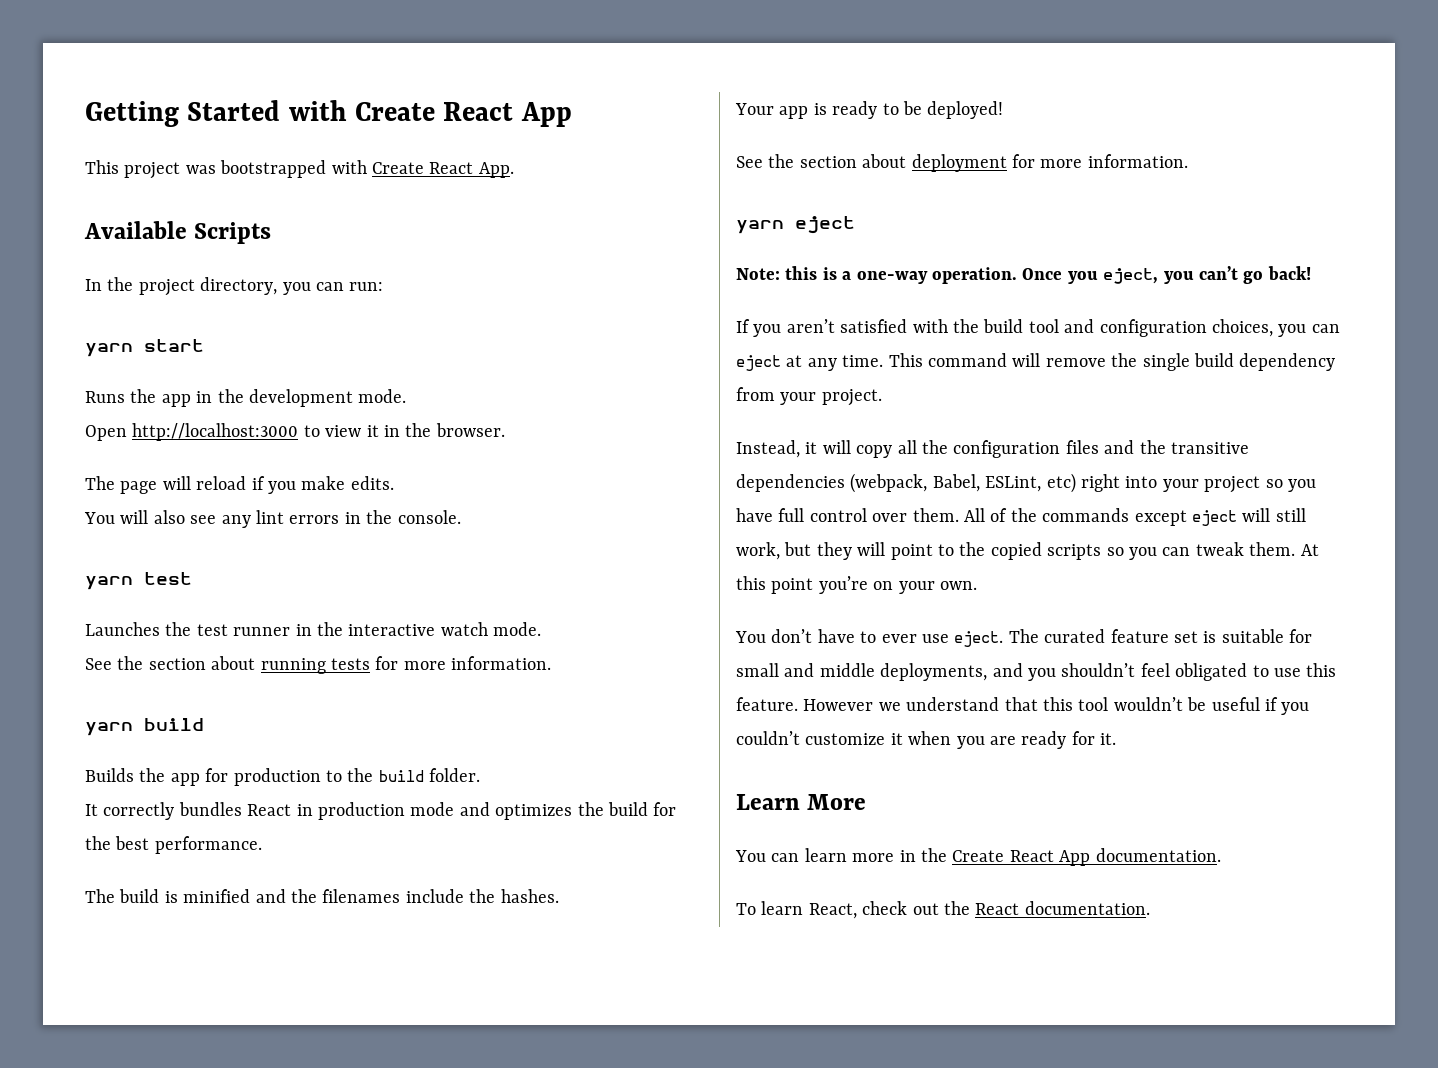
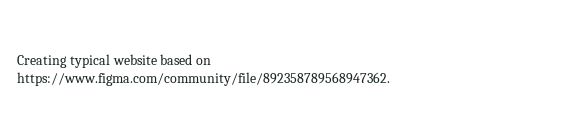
- Getting Started with Create React App
- This project was bootstrapped with Create React App.
- Available Scripts
- In the project directory, you can run:
- yarn start
- Runs the app in the development mode.
- Open http://localhost:3000 to view it in the browser.
- The page will reload if you make edits.
- You will also see any lint errors in the console.
- yarn test
- Launches the test runner in the interactive watch mode.
- See the section about running tests for more information.
- yarn build
- Builds the app for production to the build folder.
- It correctly bundles React in production mode and optimizes the build for the best performance.
- The build is minified and the filenames include the hashes.
- Your app is ready to be deployed!
- See the section about deployment for more information.
- yarn eject
- Note: this is a one-way operation. Once you eject, you can’t go back!
- If you aren’t satisfied with the build tool and configuration choices, you can eject at any time. This command will remove the single build dependency from your project.
- Instead, it will copy all the configuration files and the transitive dependencies (webpack, Babel, ESLint, etc) right into your project so you have full control over them. All of the commands except eject will still work, but they will point to the copied scripts so you can tweak them. At this point you’re on your own.
- You don’t have to ever use eject. The curated feature set is suitable for small and middle deployments, and you shouldn’t feel obligated to use this feature. However we understand that this tool wouldn’t be useful if you couldn’t customize it when you are ready for it.
- Learn More
- You can learn more in the Create React App documentation.
- To learn React, check out the React documentation.
+ Creating typical website based on https://www.figma.com/community/file/892358789568947362.

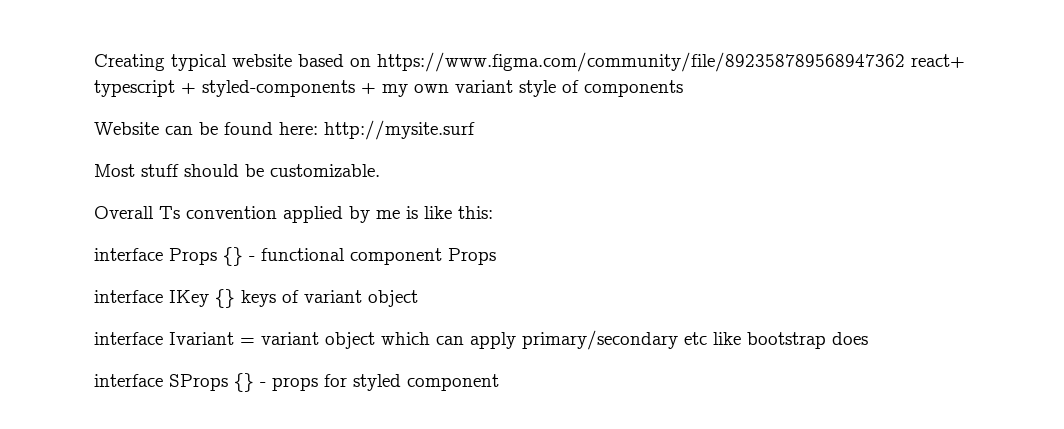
- Creating typical website based on https://www.figma.com/community/file/892358789568947362.
+ Creating typical website based on https://www.figma.com/community/file/892358789568947362 react+ typescript + styled-components + my own variant style of components
+ Website can be found here: http://mysite.surf
+ Most stuff should be customizable.
+ Overall Ts convention applied by me is like this:
+ interface Props {} - functional component Props
+ interface IKey {} keys of variant object
+ interface Ivariant = variant object which can apply primary/secondary etc like bootstrap does
+ interface SProps {} - props for styled component

